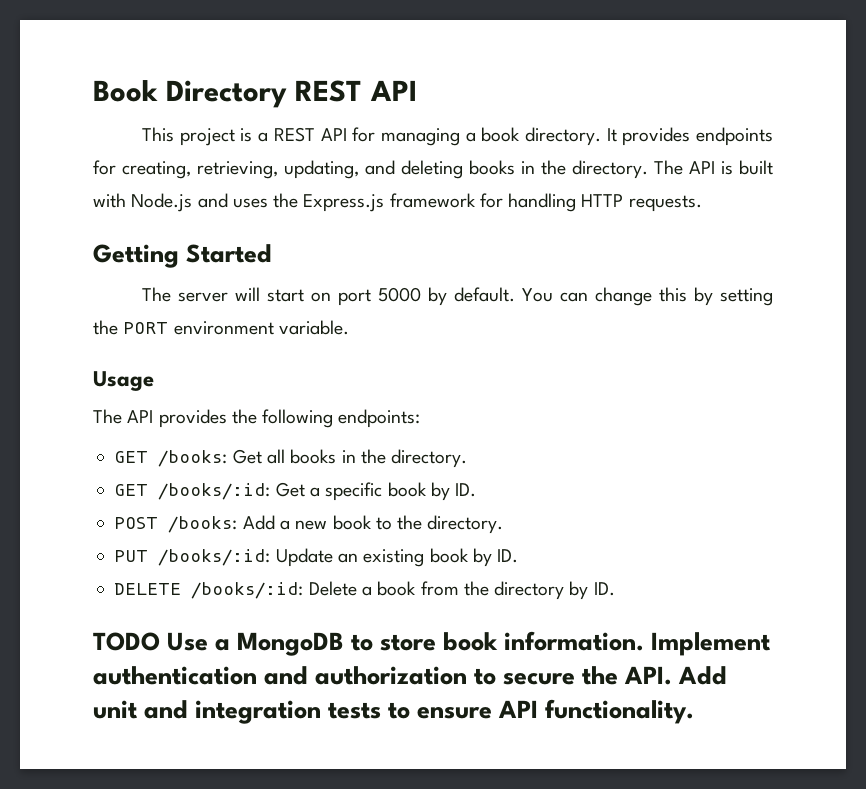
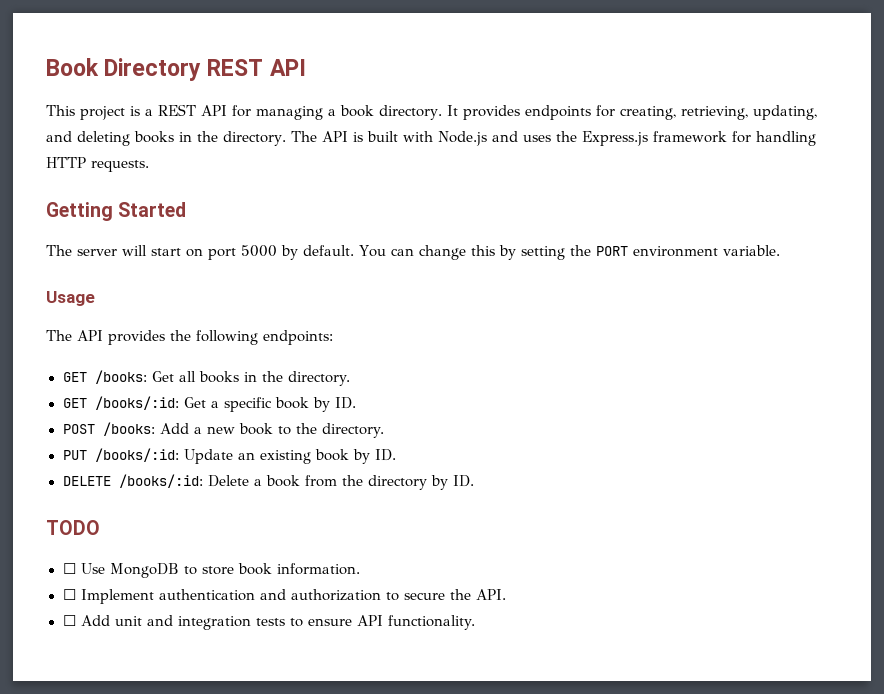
- TODO Use a MongoDB to store book information. Implement authentication and authorization to secure the API. Add unit and integration tests to ensure API functionality.
+ TODO
+ ☐ Use MongoDB to store book information.
+ ☐ Implement authentication and authorization to secure the API.
+ ☐ Add unit and integration tests to ensure API functionality.

